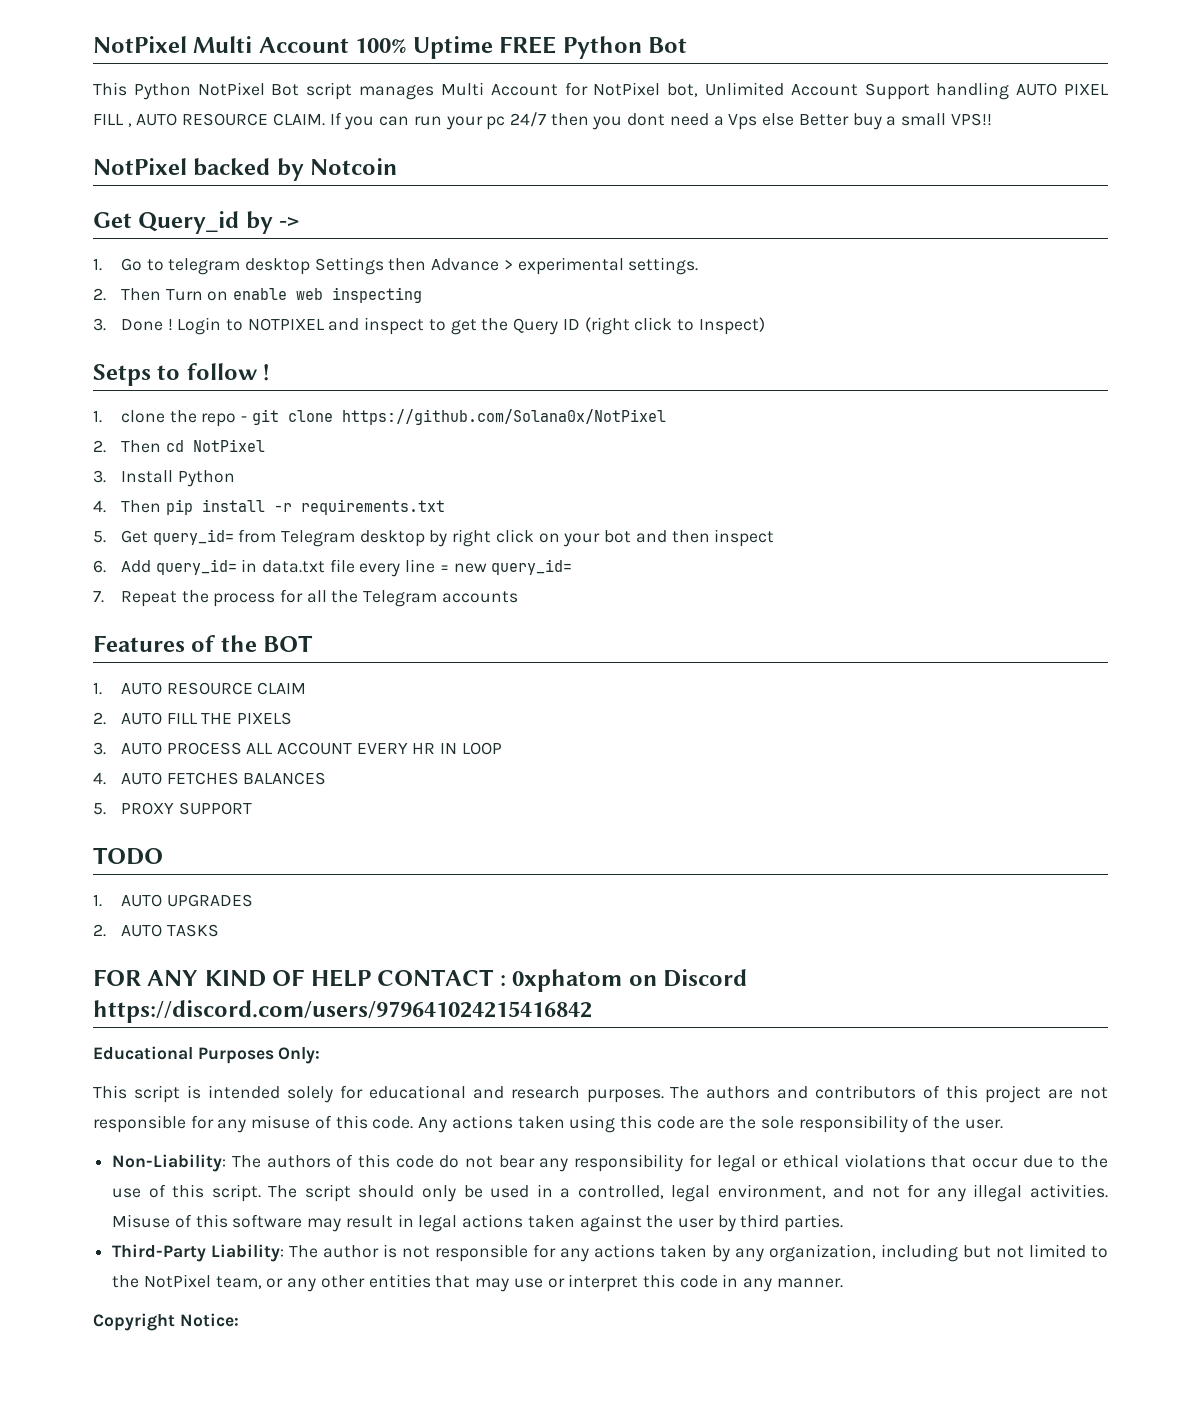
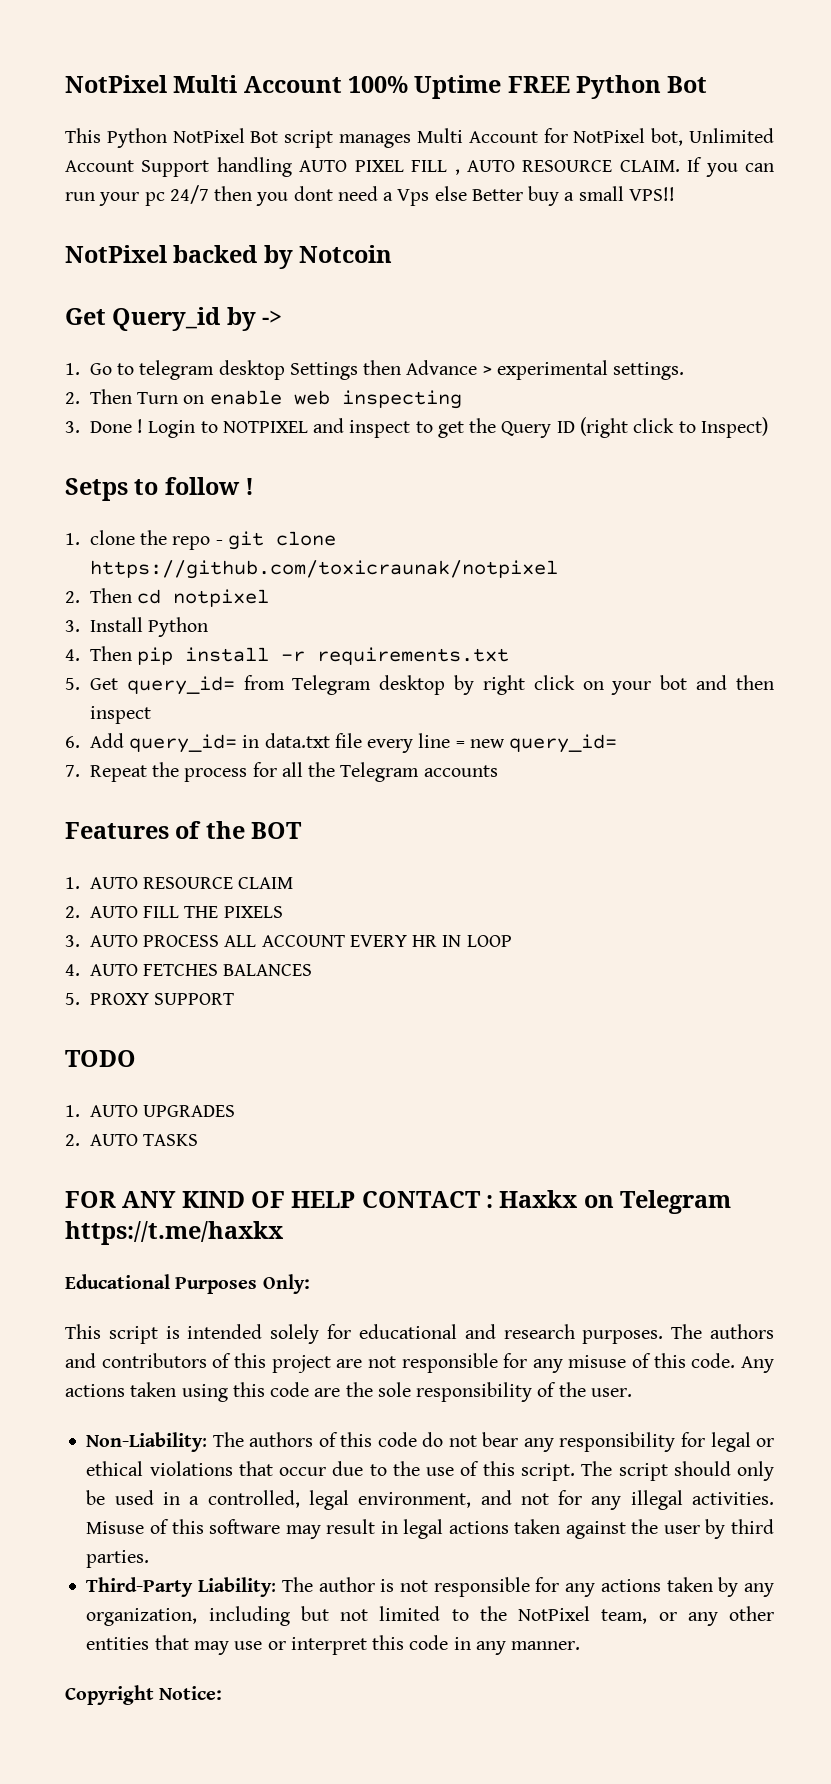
- 1. clone the repo - git clone https://github.com/Solana0x/NotPixel
+ 1. clone the repo - git clone https://github.com/toxicraunak/notpixel
- 2. Then cd NotPixel
+ 2. Then cd notpixel
- FOR ANY KIND OF HELP CONTACT : 0xphatom on Discord https://discord.com/users/979641024215416842
+ FOR ANY KIND OF HELP CONTACT : Haxkx on Telegram https://t.me/haxkx

